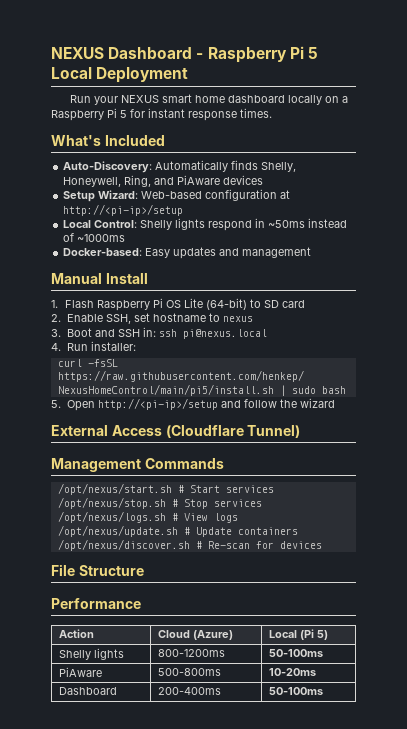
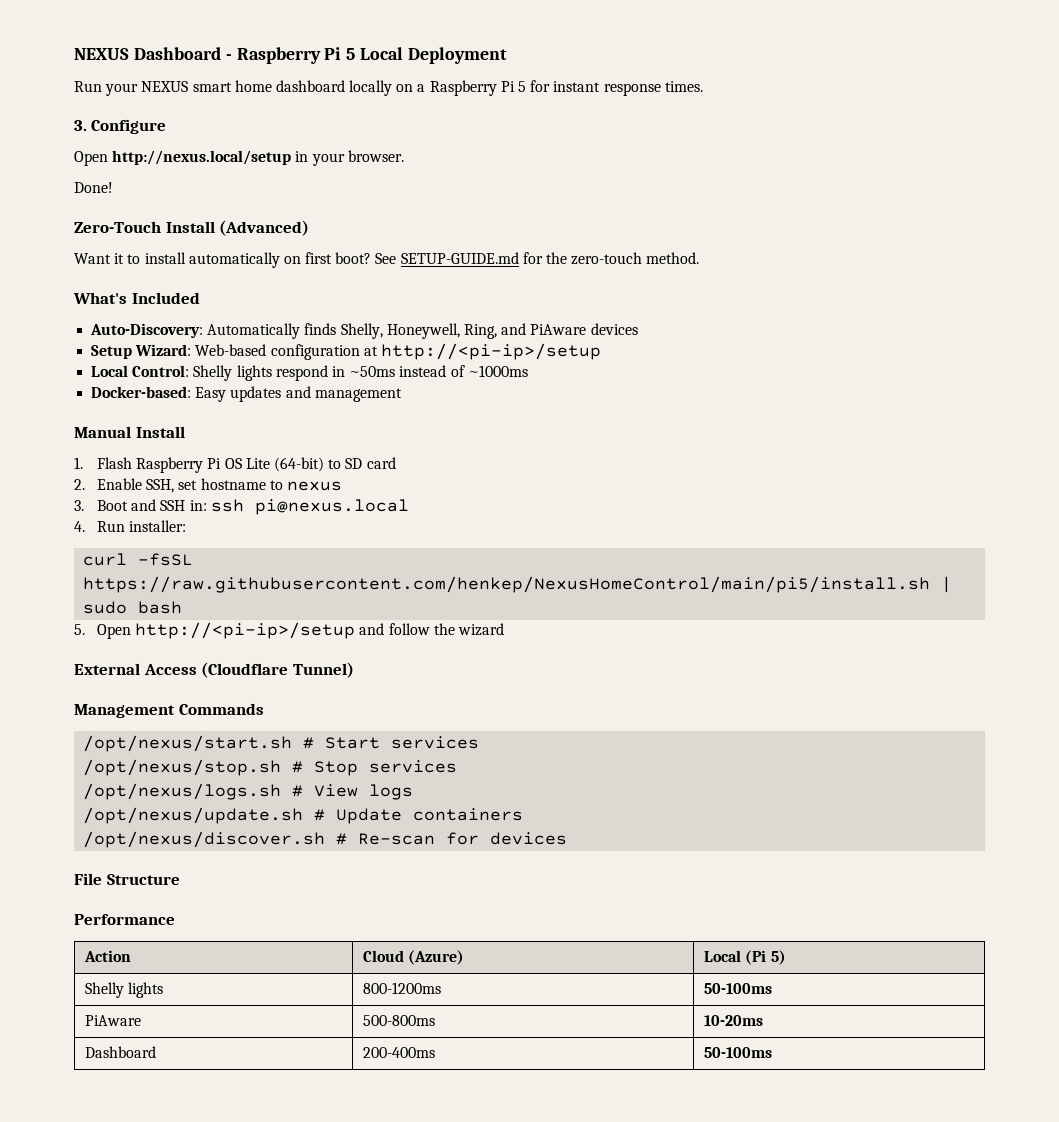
+ 3. Configure
+ Open http://nexus.local/setup in your browser.
+ Done!
+ Zero-Touch Install (Advanced)
+ Want it to install automatically on first boot? See SETUP-GUIDE.md for the zero-touch method.

